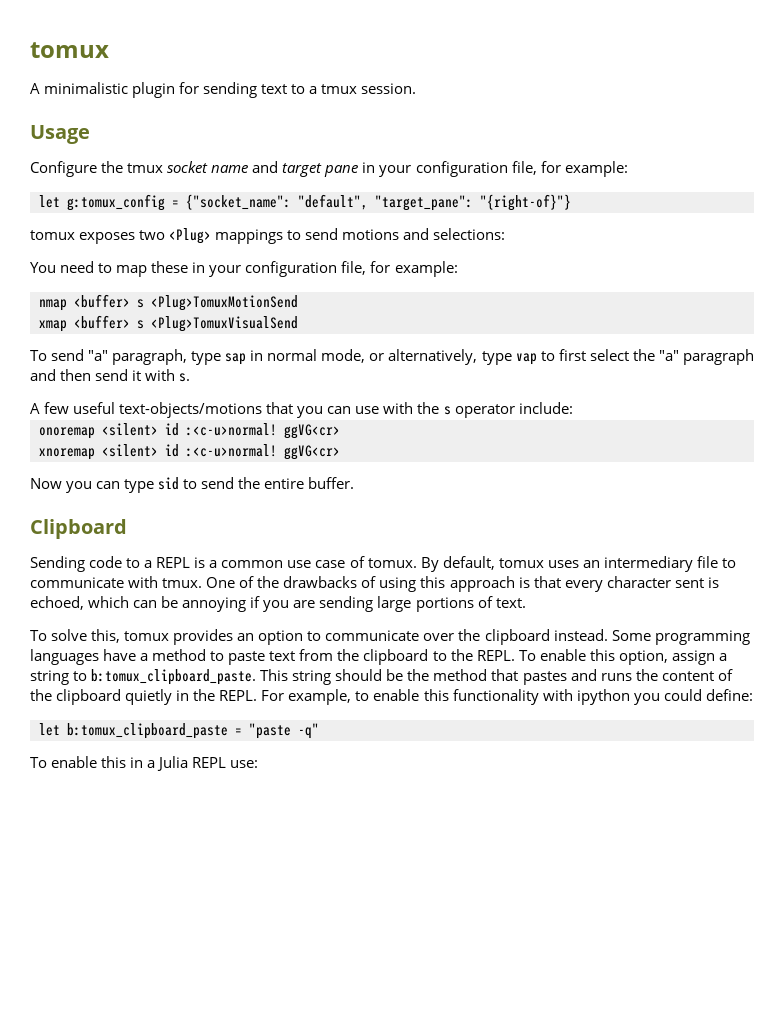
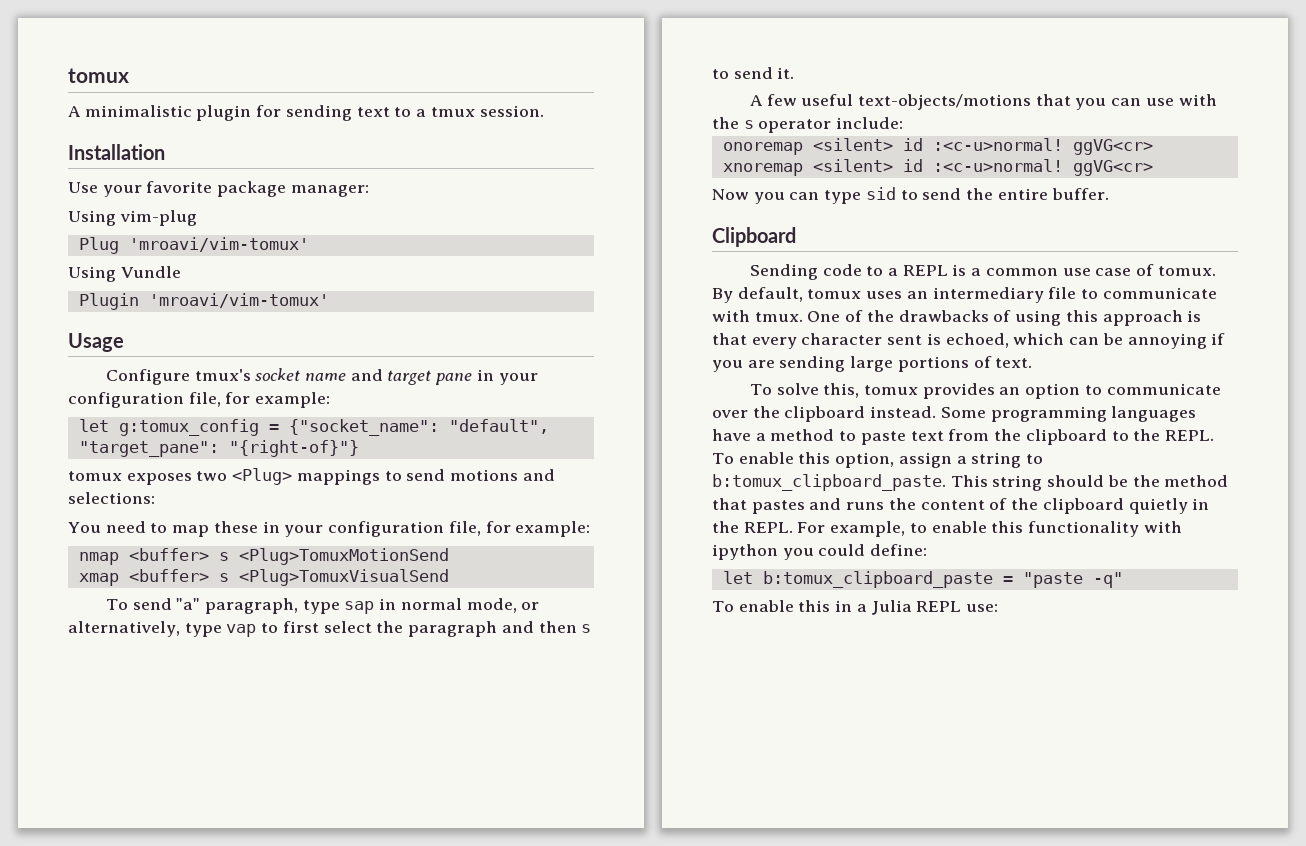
+ Installation
+ Use your favorite package manager:
+ Using vim-plug
+ Plug 'mroavi/vim-tomux'
+ Using Vundle
+ Plugin 'mroavi/vim-tomux'
- Configure the tmux socket name and target pane in your configuration file, for example:
+ Configure tmux's socket name and target pane in your configuration file, for example:
- To send "a" paragraph, type sap in normal mode, or alternatively, type vap to first select the "a" paragraph and then send it with s.
+ To send "a" paragraph, type sap in normal mode, or alternatively, type vap to first select the paragraph and then s to send it.

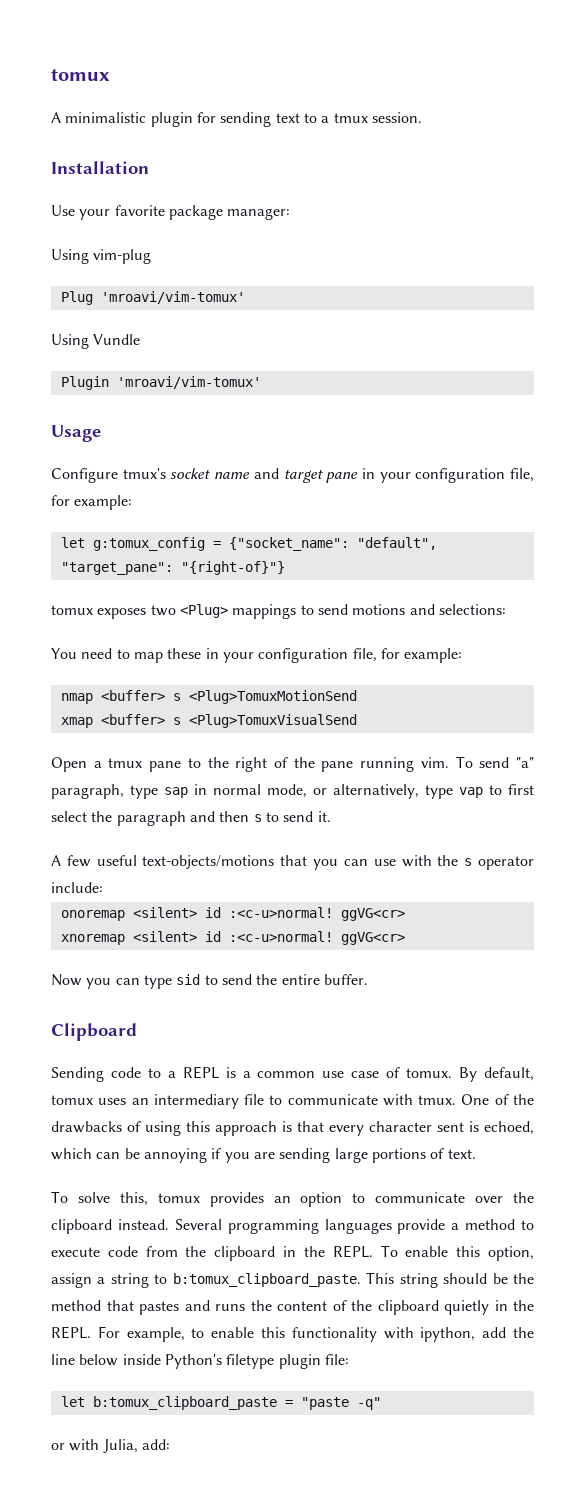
+ Open a tmux pane to the right of the pane running vim.
- Some programming languages have a method to paste text from the clipboard to the REPL.
+ Several programming languages provide a method to execute code from the clipboard in the REPL.
- For example, to enable this functionality with ipython you could define:
+ For example, to enable this functionality with ipython, add the line below inside Python's filetype plugin file:
- To enable this in a Julia REPL use:
+ or with Julia, add:

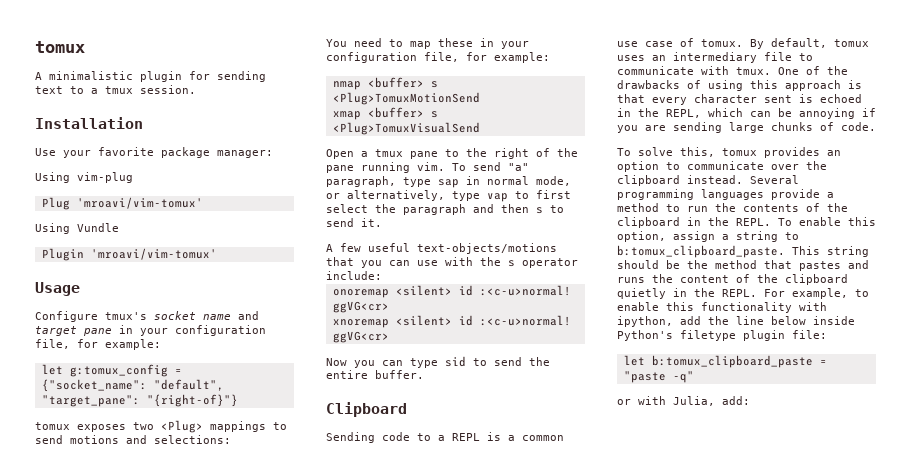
- One of the drawbacks of using this approach is that every character sent is echoed, which can be annoying if you are sending large portions of text.
+ One of the drawbacks of using this approach is that every character sent is echoed in the REPL, which can be annoying if you are sending large chunks of code.
- Several programming languages provide a method to execute code from the clipboard in the REPL.
+ Several programming languages provide a method to run the contents of the clipboard in the REPL.

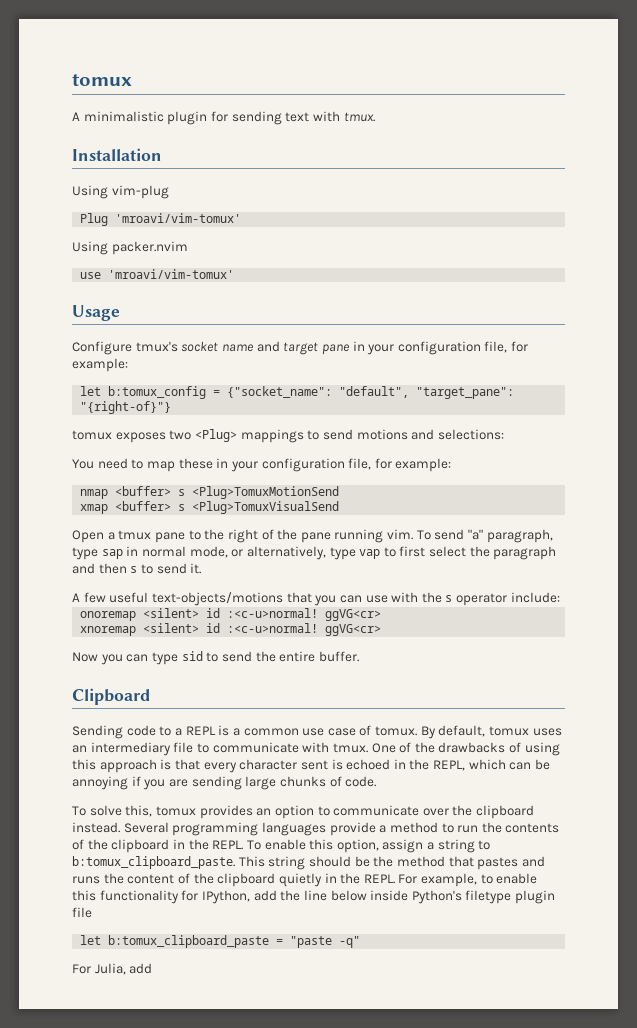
- A minimalistic plugin for sending text to a tmux session.
+ A minimalistic plugin for sending text with tmux.
  Installation
- Use your favorite package manager:
- Using Vundle
- Plugin 'mroavi/vim-tomux'
+ Using packer.nvim
+ use 'mroavi/vim-tomux'
- let g:tomux_config = {"socket_name": "default", "target_pane": "{right-of}"}
+ let b:tomux_config = {"socket_name": "default", "target_pane": "{right-of}"}
- For example, to enable this functionality with ipython, add the line below inside Python's filetype plugin file:
+ For example, to enable this functionality for IPython, add the line below inside Python's filetype plugin file
- or with Julia, add:
+ For Julia, add

